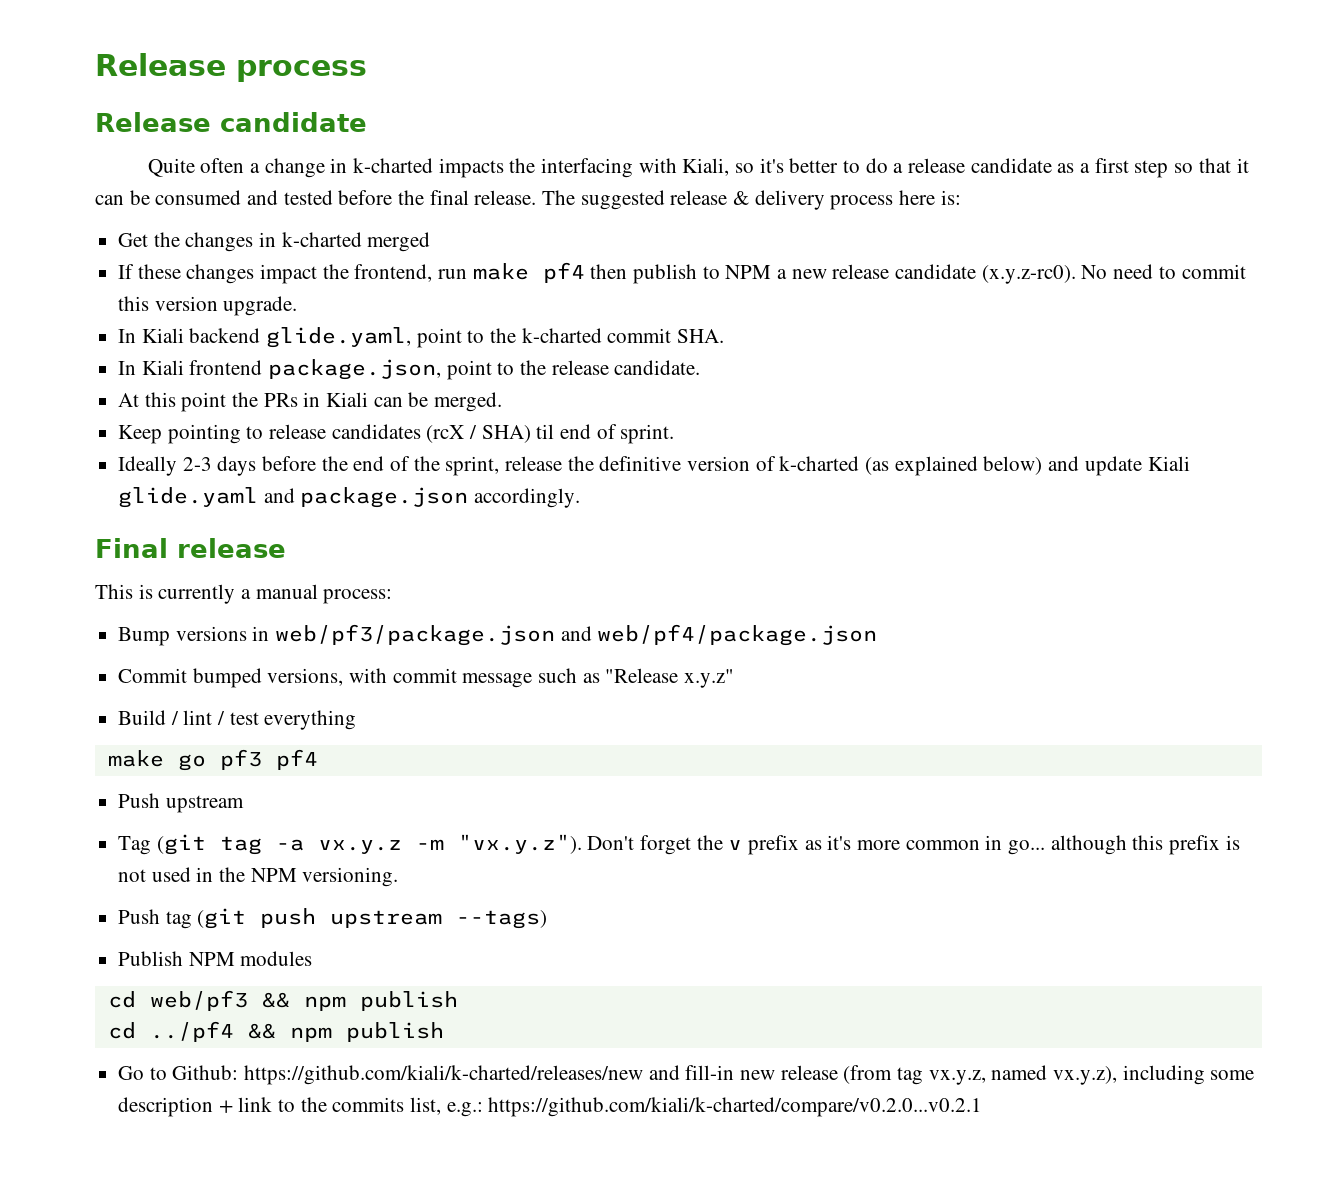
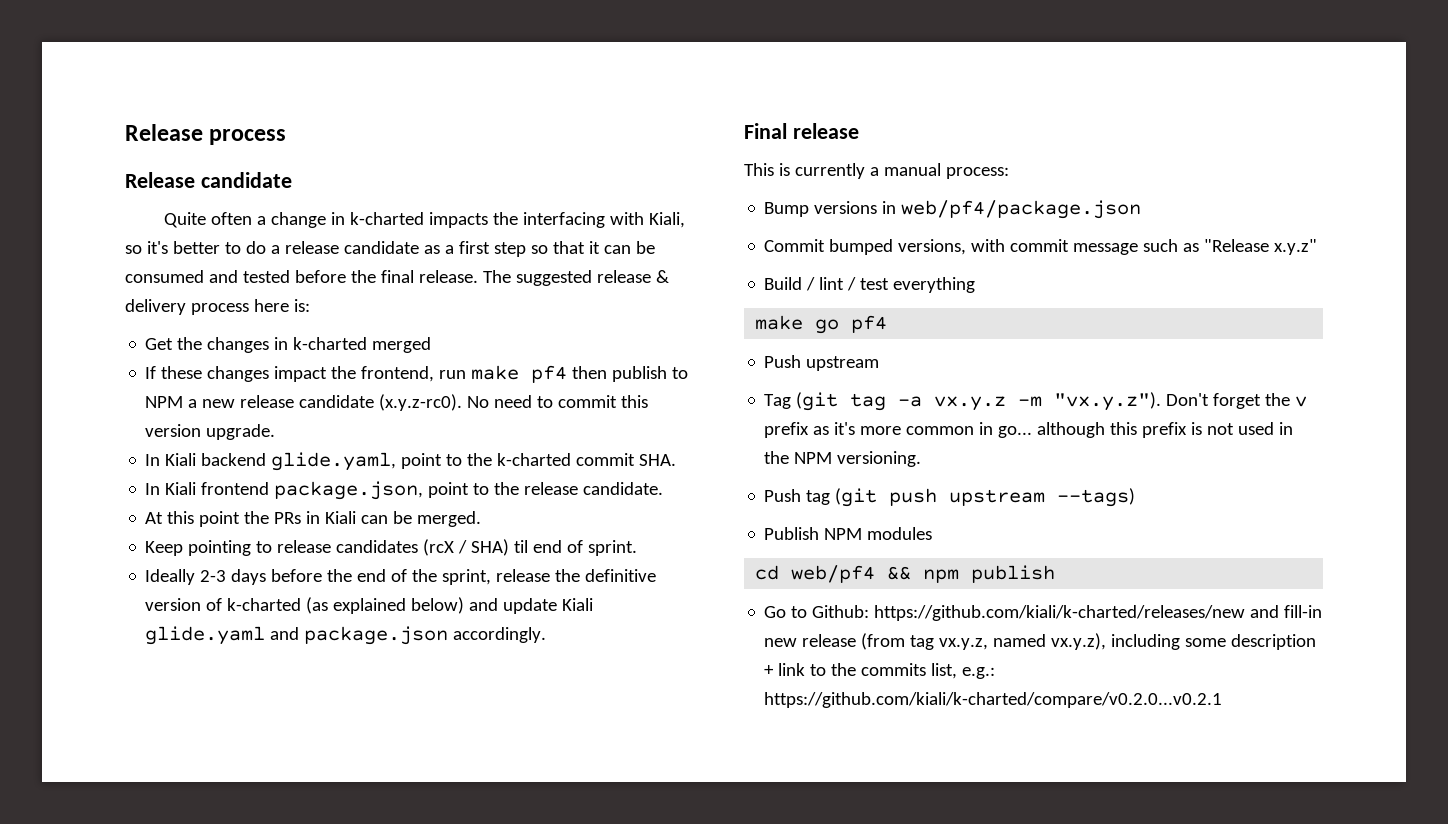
- Bump versions in web/pf3/package.json and web/pf4/package.json
+ Bump versions in web/pf4/package.json
- make go pf3 pf4
+ make go pf4
- cd web/pf3 && npm publish
- cd ../pf4 && npm publish
+ cd web/pf4 && npm publish

